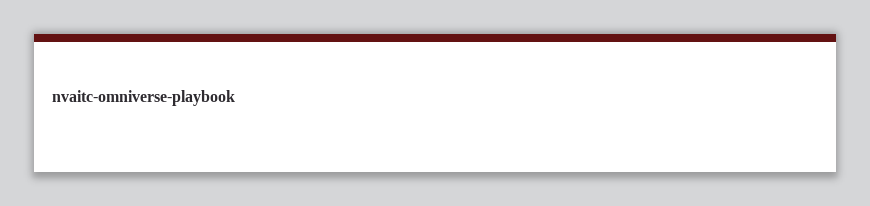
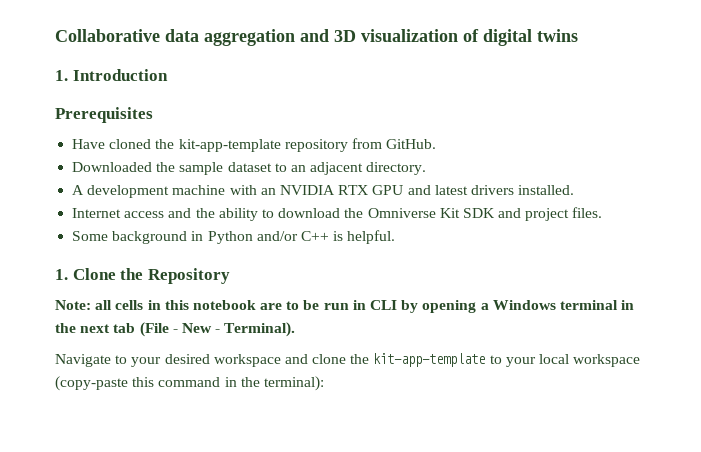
- nvaitc-omniverse-playbook
+ Collaborative data aggregation and 3D visualization of digital twins
+ 1. Introduction
+ Prerequisites
+ Have cloned the kit-app-template repository from GitHub.
+ Downloaded the sample dataset to an adjacent directory.
+ A development machine with an NVIDIA RTX GPU and latest drivers installed.
+ Internet access and the ability to download the Omniverse Kit SDK and project files.
+ Some background in Python and/or C++ is helpful.
+ 1. Clone the Repository
+ Note: all cells in this notebook are to be run in CLI by opening a Windows terminal in the next tab (File - New - Terminal).
+ Navigate to your desired workspace and clone the kit-app-template to your local workspace (copy-paste this command in the terminal):

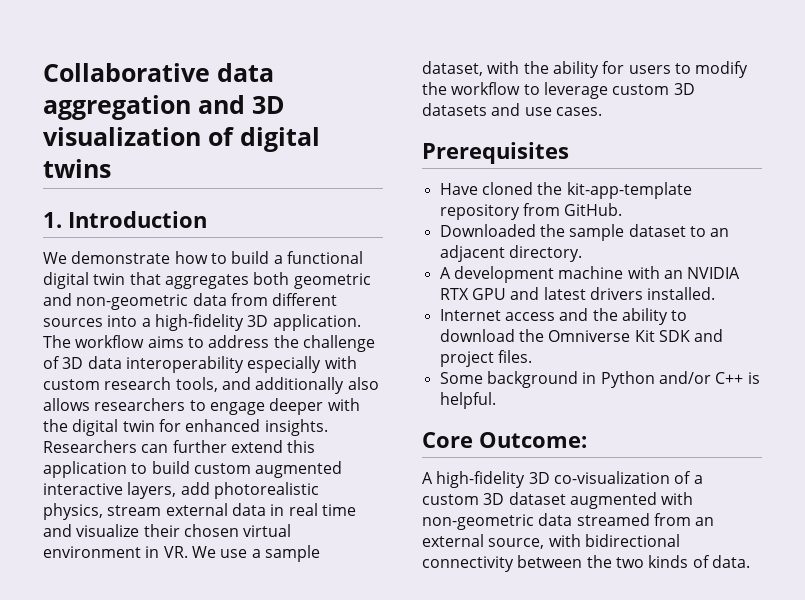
+ We demonstrate how to build a functional digital twin that aggregates both geometric and non-geometric data from different sources into a high-fidelity 3D application. The workflow aims to address the challenge of 3D data interoperability especially with custom research tools, and additionally also allows researchers to engage deeper with the digital twin for enhanced insights. Researchers can further extend this application to build custom augmented interactive layers, add photorealistic physics, stream external data in real time and visualize their chosen virtual environment in VR. We use a sample dataset, with the ability for users to modify the workflow to leverage custom 3D datasets and use cases.
- 1. Clone the Repository
- Note: all cells in this notebook are to be run in CLI by opening a Windows terminal in the next tab (File - New - Terminal).
- Navigate to your desired workspace and clone the kit-app-template to your local workspace (copy-paste this command in the terminal):
+ Core Outcome:
+ A high-fidelity 3D co-visualization of a custom 3D dataset augmented with non-geometric data streamed from an external source, with bidirectional connectivity between the two kinds of data.

